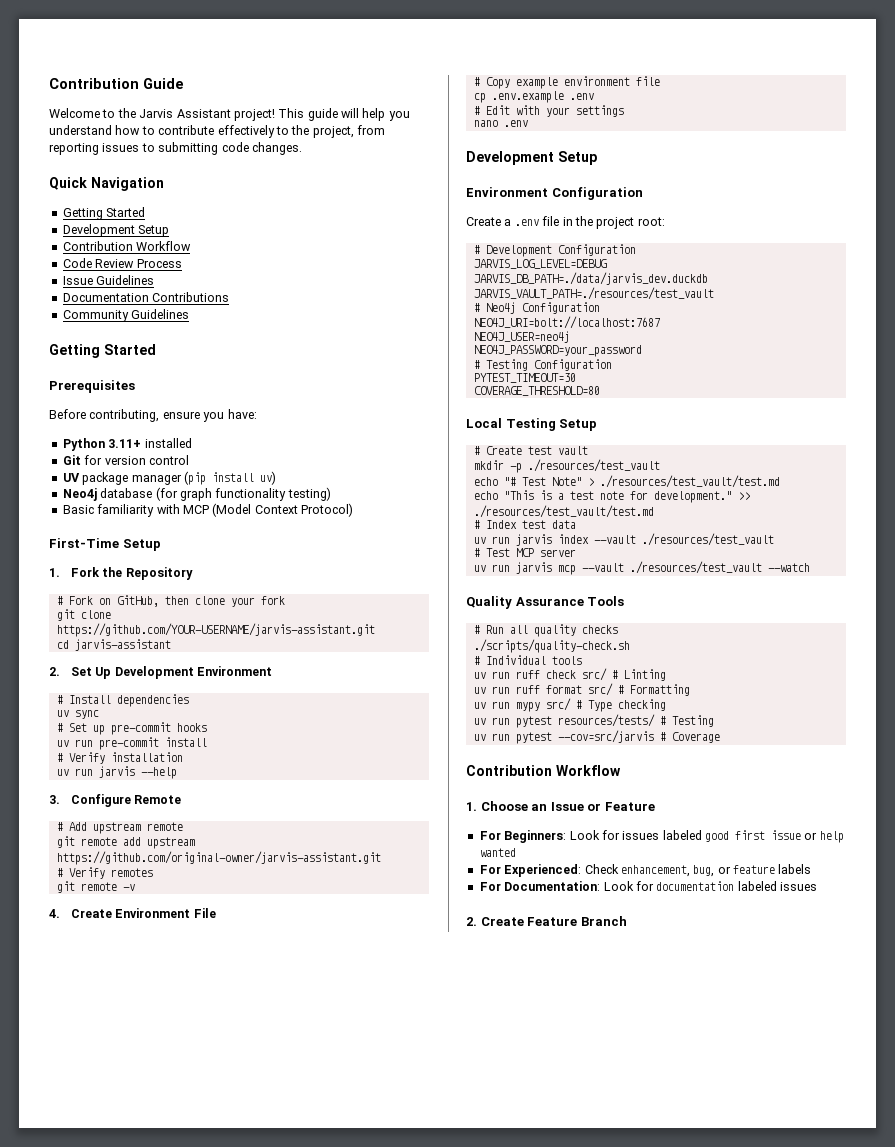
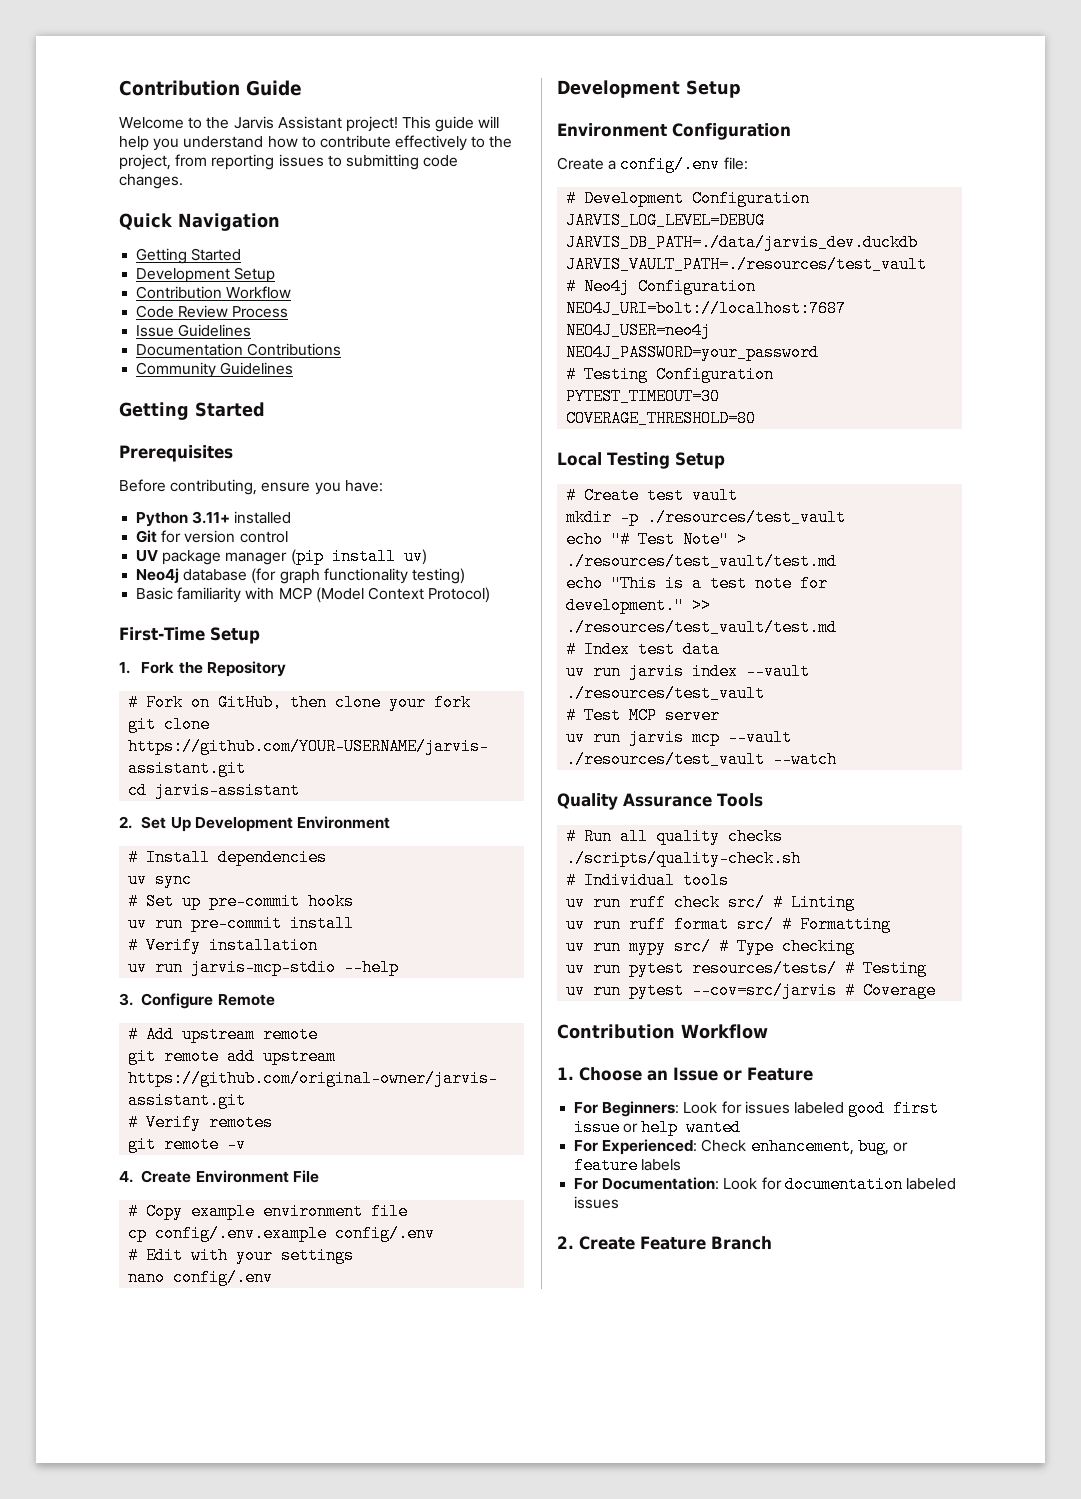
- uv run jarvis --help
+ uv run jarvis-mcp-stdio --help
- cp .env.example .env
+ cp config/.env.example config/.env
- nano .env
+ nano config/.env
- Create a .env file in the project root:
+ Create a config/.env file:

